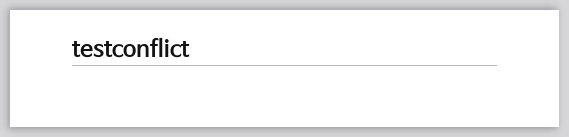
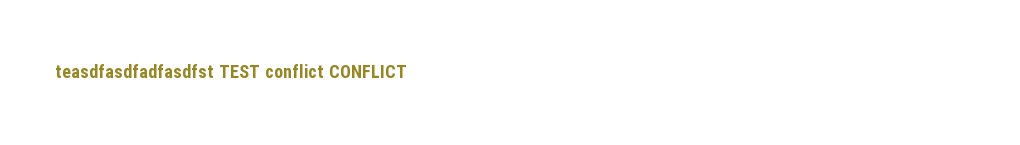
- testconflict
+ teasdfasdfadfasdfst TEST conflict CONFLICT

